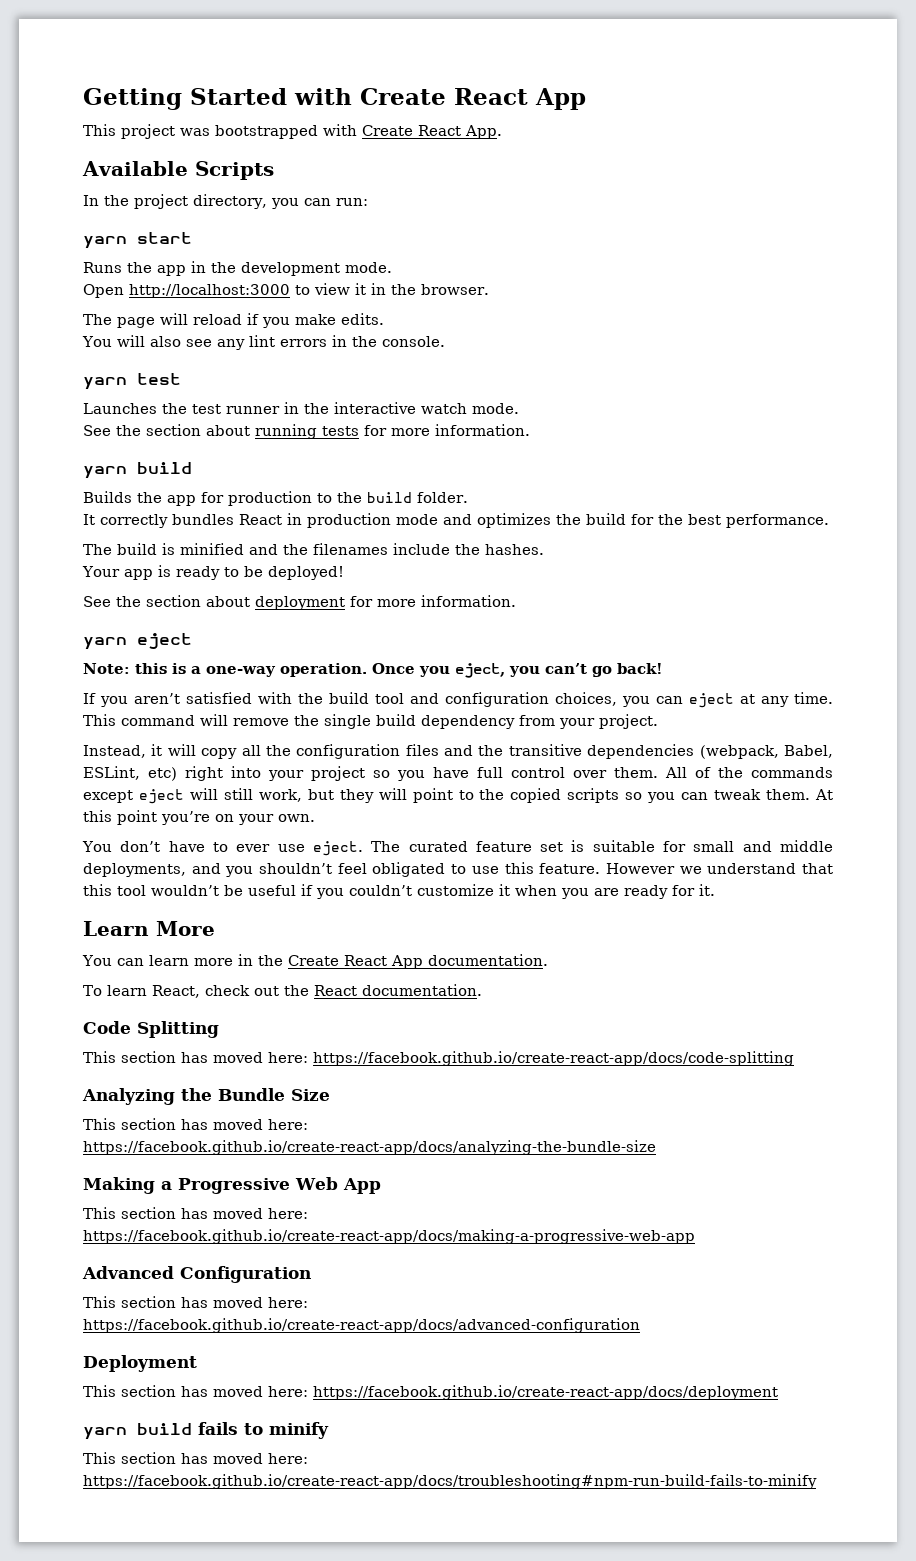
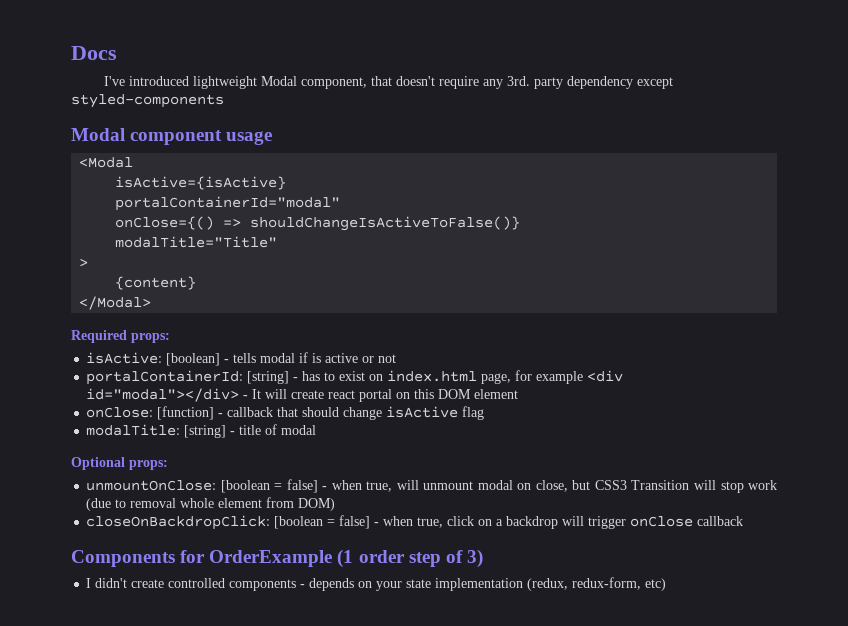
- Getting Started with Create React App
- This project was bootstrapped with Create React App.
- Available Scripts
- In the project directory, you can run:
- yarn start
- Runs the app in the development mode.
- Open http://localhost:3000 to view it in the browser.
- The page will reload if you make edits.
- You will also see any lint errors in the console.
- yarn test
- Launches the test runner in the interactive watch mode.
- See the section about running tests for more information.
- yarn build
- Builds the app for production to the build folder.
- It correctly bundles React in production mode and optimizes the build for the best performance.
- The build is minified and the filenames include the hashes.
- Your app is ready to be deployed!
- See the section about deployment for more information.
- yarn eject
- Note: this is a one-way operation. Once you eject, you can’t go back!
- If you aren’t satisfied with the build tool and configuration choices, you can eject at any time. This command will remove the single build dependency from your project.
- Instead, it will copy all the configuration files and the transitive dependencies (webpack, Babel, ESLint, etc) right into your project so you have full control over them. All of the commands except eject will still work, but they will point to the copied scripts so you can tweak them. At this point you’re on your own.
- You don’t have to ever use eject. The curated feature set is suitable for small and middle deployments, and you shouldn’t feel obligated to use this feature. However we understand that this tool wouldn’t be useful if you couldn’t customize it when you are ready for it.
- Learn More
- You can learn more in the Create React App documentation.
- To learn React, check out the React documentation.
- Code Splitting
- This section has moved here: https://facebook.github.io/create-react-app/docs/code-splitting
- Analyzing the Bundle Size
- This section has moved here: https://facebook.github.io/create-react-app/docs/analyzing-the-bundle-size
- Making a Progressive Web App
- This section has moved here: https://facebook.github.io/create-react-app/docs/making-a-progressive-web-app
- Advanced Configuration
- This section has moved here: https://facebook.github.io/create-react-app/docs/advanced-configuration
- Deployment
- This section has moved here: https://facebook.github.io/create-react-app/docs/deployment
- yarn build fails to minify
- This section has moved here: https://facebook.github.io/create-react-app/docs/troubleshooting#npm-run-build-fails-to-minify
+ Docs
+ I've introduced lightweight Modal component, that doesn't require any 3rd. party dependency except styled-components
+ Modal component usage
+ <Modal
+ isActive={isActive}
+ portalContainerId="modal"
+ onClose={() => shouldChangeIsActiveToFalse()}
+ modalTitle="Title"
+ >
+ {content}
+ </Modal>
+ Required props:
+ isActive: [boolean] - tells modal if is active or not
+ portalContainerId: [string] - has to exist on index.html page, for example <div id="modal"></div> - It will create react portal on this DOM element
+ onClose: [function] - callback that should change isActive flag
+ modalTitle: [string] - title of modal
+ Optional props:
+ unmountOnClose: [boolean = false] - when true, will unmount modal on close, but CSS3 Transition will stop work (due to removal whole element from DOM)
+ closeOnBackdropClick: [boolean = false] - when true, click on a backdrop will trigger onClose callback
+ Components for OrderExample (1 order step of 3)
+ I didn't create controlled components - depends on your state implementation (redux, redux-form, etc)

